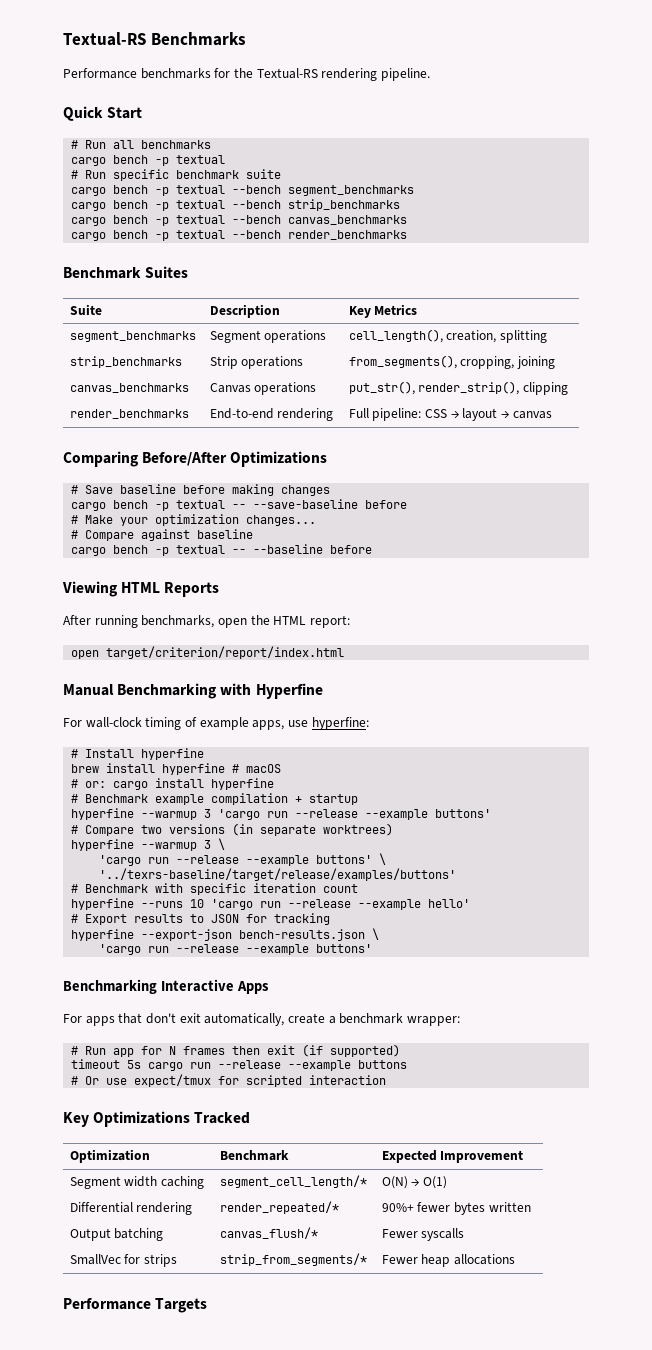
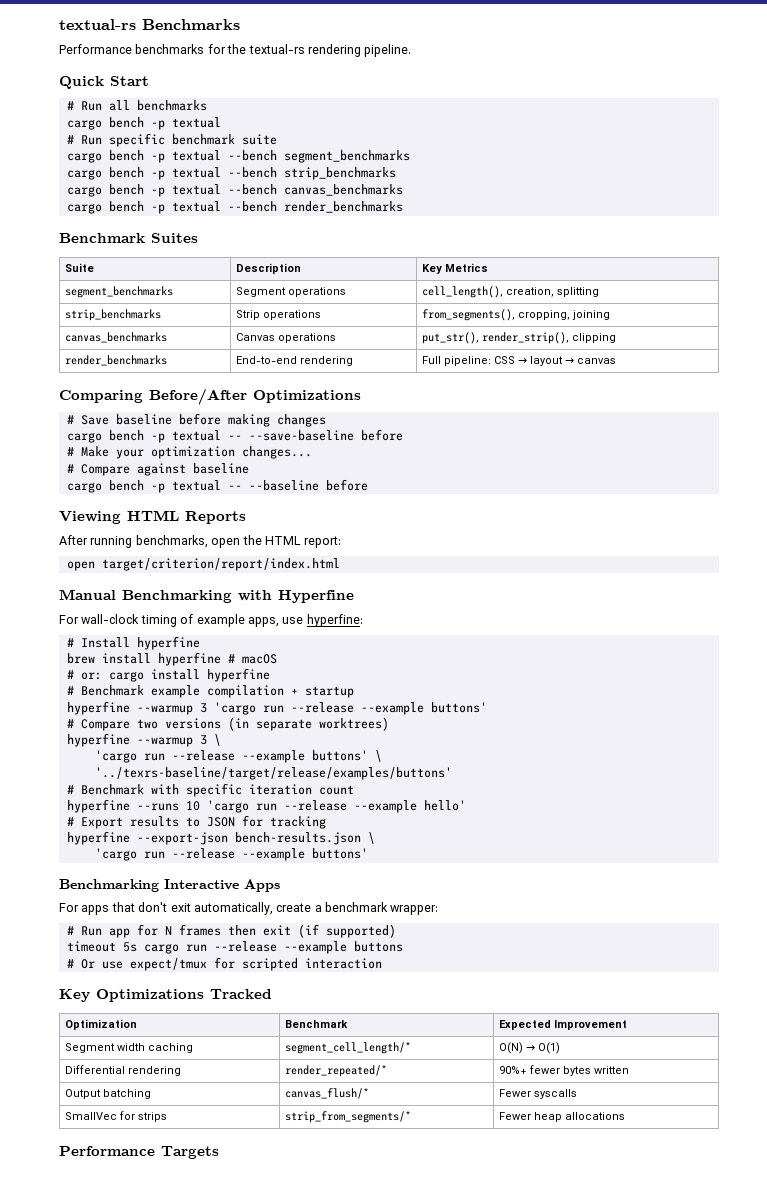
- Textual-RS Benchmarks
+ textual-rs Benchmarks
- Performance benchmarks for the Textual-RS rendering pipeline.
+ Performance benchmarks for the textual-rs rendering pipeline.

